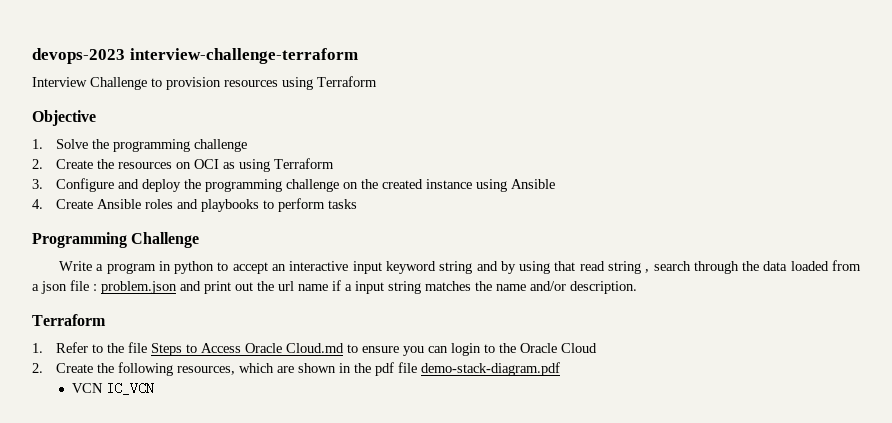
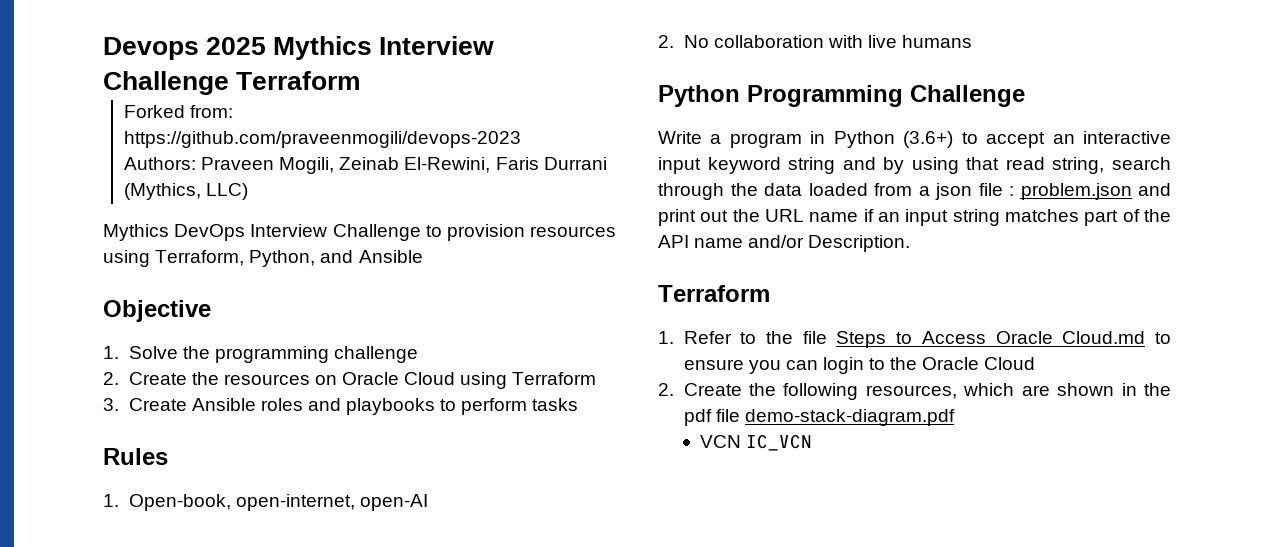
- devops-2023 interview-challenge-terraform
- Interview Challenge to provision resources using Terraform
+ Devops 2025 Mythics Interview Challenge Terraform
+ Forked from: https://github.com/praveenmogili/devops-2023
+ Authors: Praveen Mogili, Zeinab El-Rewini, Faris Durrani (Mythics, LLC)
+ Mythics DevOps Interview Challenge to provision resources using Terraform, Python, and Ansible
- 2. Create the resources on OCI as using Terraform
+ 2. Create the resources on Oracle Cloud using Terraform
- 3. Configure and deploy the programming challenge on the created instance using Ansible
- 4. Create Ansible roles and playbooks to perform tasks
+ 3. Create Ansible roles and playbooks to perform tasks
- Programming Challenge
+ Rules
+ 1. Open-book, open-internet, open-AI
+ 2. No collaboration with live humans
+ Python Programming Challenge
- Write a program in python to accept an interactive input keyword string and by using that read string , search through the data loaded from a json file : problem.json and print out the url name if a input string matches the name and/or description.
+ Write a program in Python (3.6+) to accept an interactive input keyword string and by using that read string, search through the data loaded from a json file : problem.json and print out the URL name if an input string matches part of the API name and/or Description.

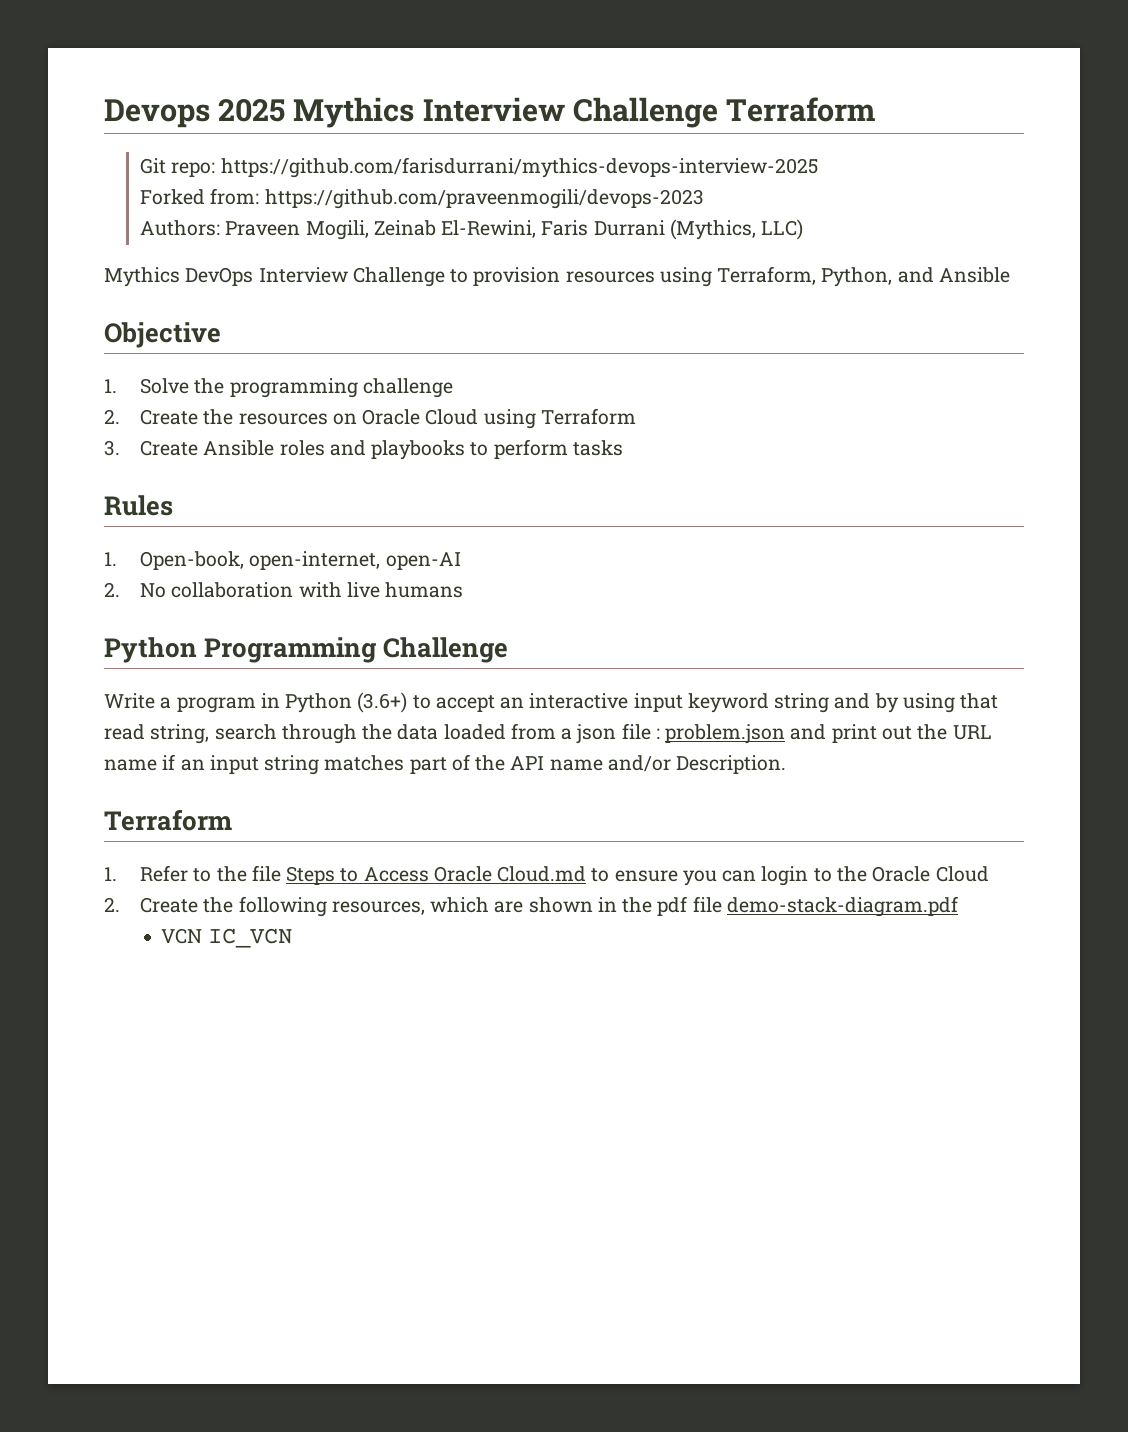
+ Git repo: https://github.com/farisdurrani/mythics-devops-interview-2025

